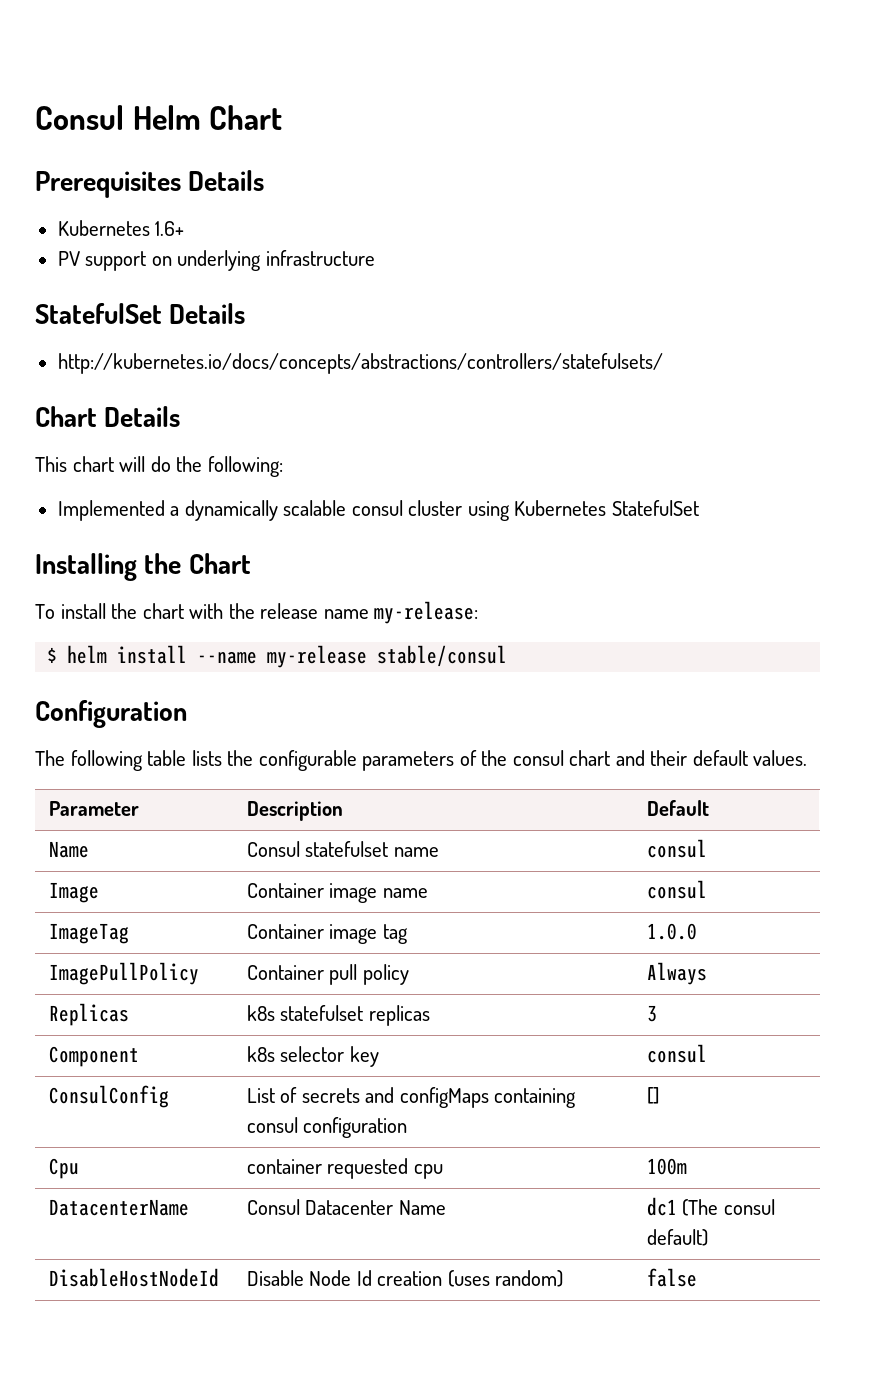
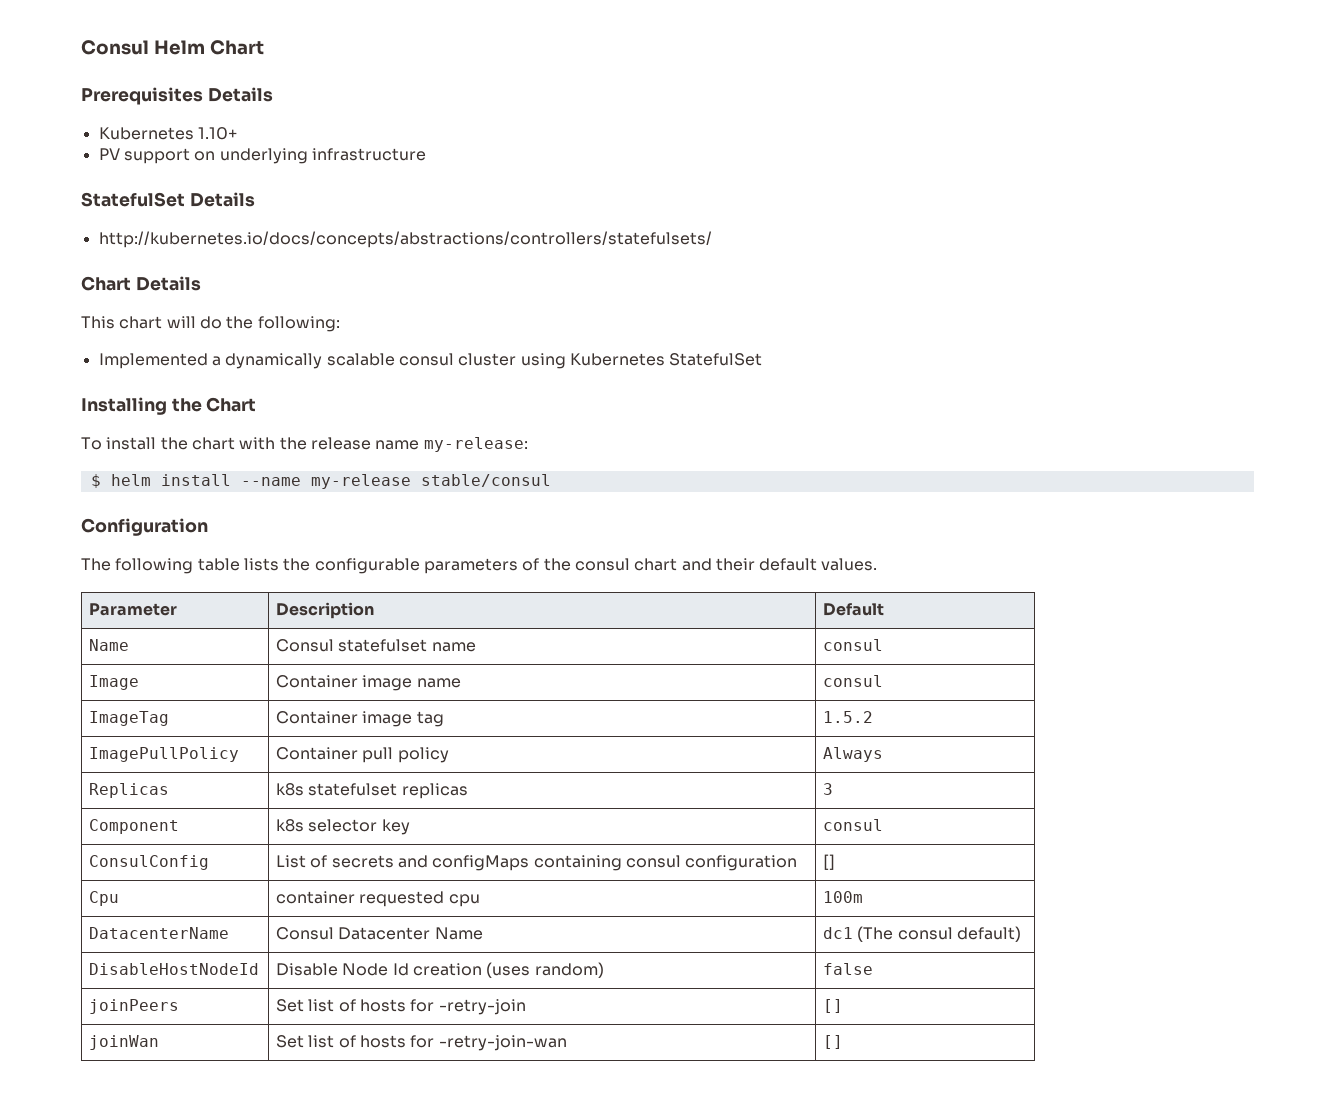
- Kubernetes 1.6+
+ Kubernetes 1.10+
- ImageTag | Container image tag | 1.0.0
+ ImageTag | Container image tag | 1.5.2
+ joinPeers | Set list of hosts for -retry-join | []
+ joinWan | Set list of hosts for -retry-join-wan | []

